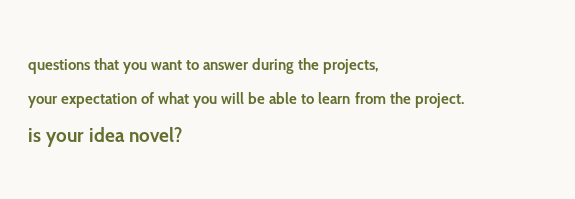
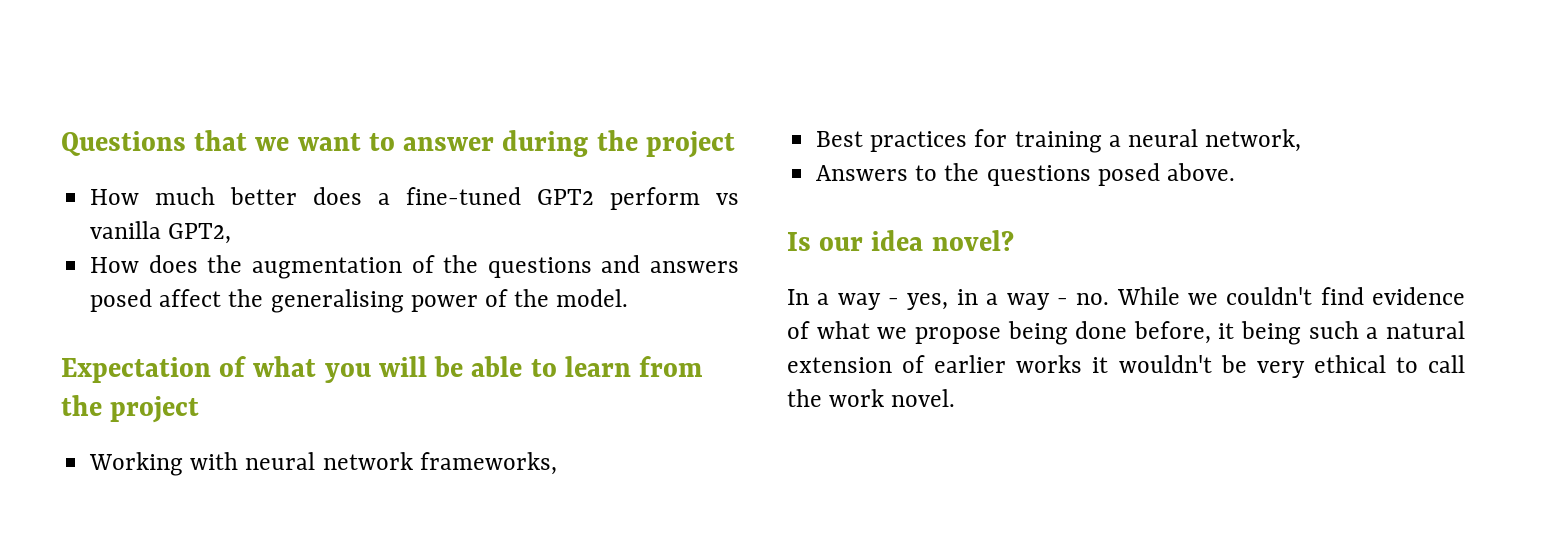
- questions that you want to answer during the projects,
- your expectation of what you will be able to learn from the project.
- is your idea novel?
+ Questions that we want to answer during the project
+ How much better does a fine-tuned GPT2 perform vs vanilla GPT2,
+ How does the augmentation of the questions and answers posed affect the generalising power of the model.
+ Expectation of what you will be able to learn from the project
+ Working with neural network frameworks,
+ Best practices for training a neural network,
+ Answers to the questions posed above.
+ Is our idea novel?
+ In a way - yes, in a way - no. While we couldn't find evidence of what we propose being done before, it being such a natural extension of earlier works it wouldn't be very ethical to call the work novel.

